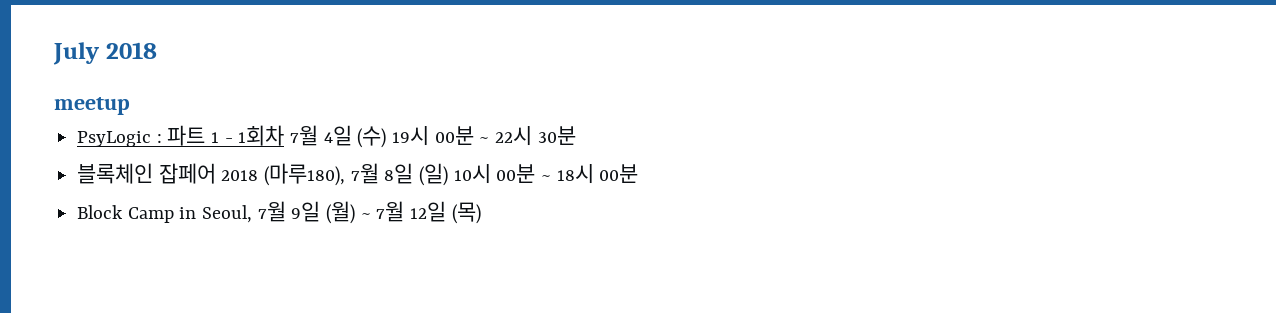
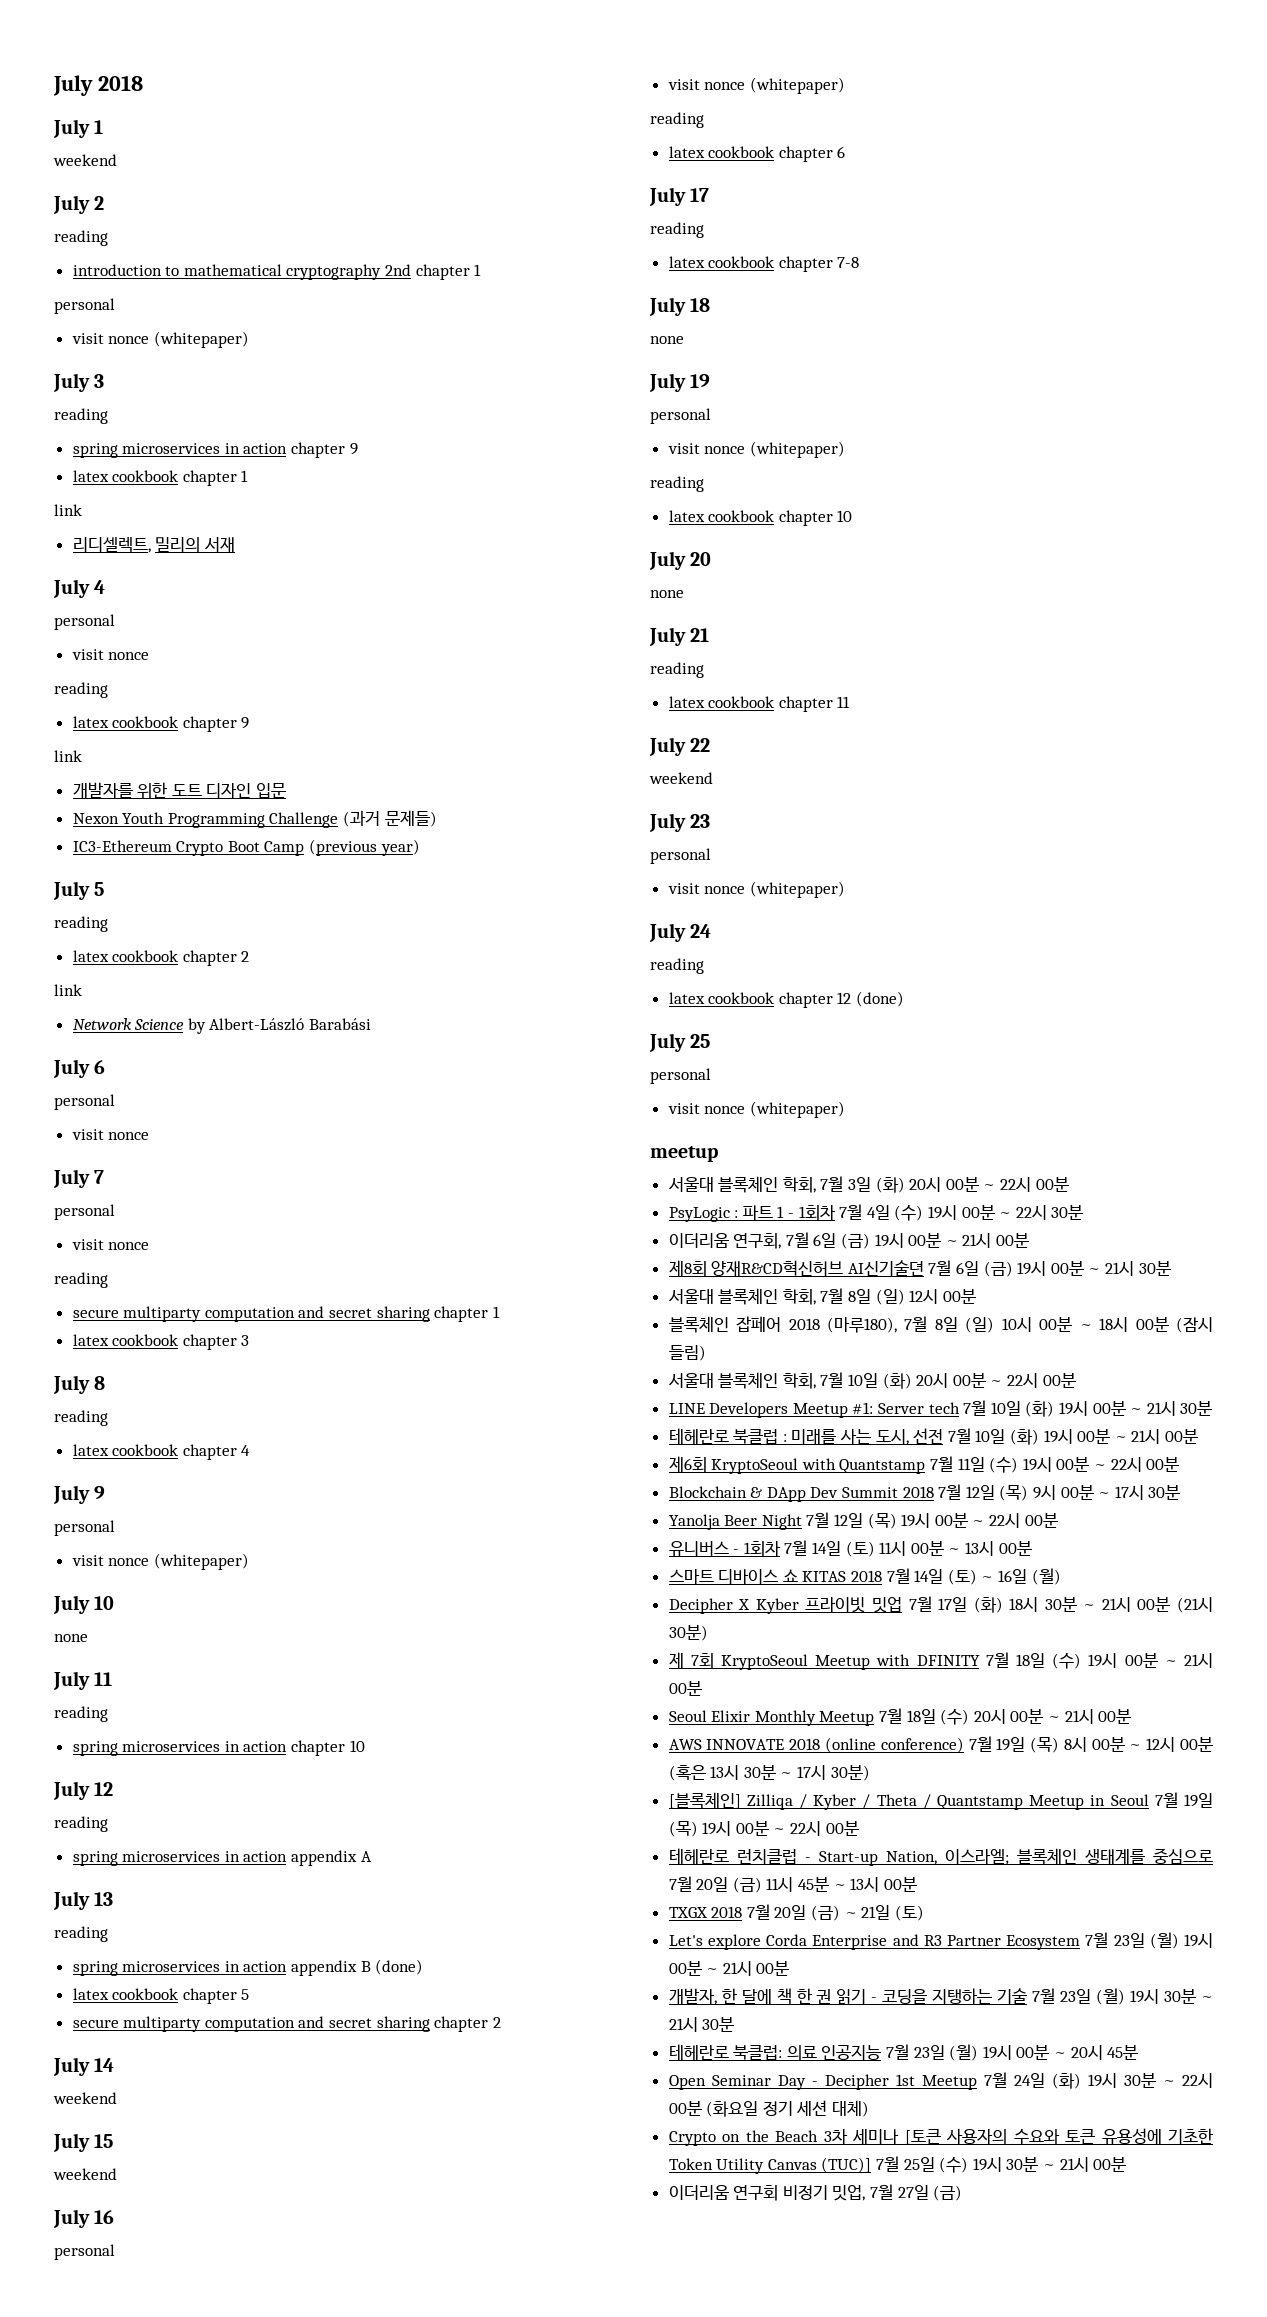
+ July 1
+ weekend
+ July 2
+ reading
+ introduction to mathematical cryptography 2nd chapter 1
+ personal
+ visit nonce (whitepaper)
+ July 3
+ reading
+ spring microservices in action chapter 9
+ latex cookbook chapter 1
+ link
+ 리디셀렉트, 밀리의 서재
+ July 4
+ personal
+ visit nonce
+ reading
+ latex cookbook chapter 9
+ link
+ 개발자를 위한 도트 디자인 입문
+ Nexon Youth Programming Challenge (과거 문제들)
+ IC3-Ethereum Crypto Boot Camp (previous year)
+ July 5
+ reading
+ latex cookbook chapter 2
+ link
+ Network Science by Albert-László Barabási
+ July 6
+ personal
+ visit nonce
+ July 7
+ personal
+ visit nonce
+ reading
+ secure multiparty computation and secret sharing chapter 1
+ latex cookbook chapter 3
+ July 8
+ reading
+ latex cookbook chapter 4
+ July 9
+ personal
+ visit nonce (whitepaper)
+ July 10
+ none
+ July 11
+ reading
+ spring microservices in action chapter 10
+ July 12
+ reading
+ spring microservices in action appendix A
+ July 13
+ reading
+ spring microservices in action appendix B (done)
+ latex cookbook chapter 5
+ secure multiparty computation and secret sharing chapter 2
+ July 14
+ weekend
+ July 15
+ weekend
+ July 16
+ personal
+ visit nonce (whitepaper)
+ reading
+ latex cookbook chapter 6
+ July 17
+ reading
+ latex cookbook chapter 7-8
+ July 18
+ none
+ July 19
+ personal
+ visit nonce (whitepaper)
+ reading
+ latex cookbook chapter 10
+ July 20
+ none
+ July 21
+ reading
+ latex cookbook chapter 11
+ July 22
+ weekend
+ July 23
+ personal
+ visit nonce (whitepaper)
+ July 24
+ reading
+ latex cookbook chapter 12 (done)
+ July 25
+ personal
+ visit nonce (whitepaper)
  meetup
+ 서울대 블록체인 학회, 7월 3일 (화) 20시 00분 ~ 22시 00분
+ 이더리움 연구회, 7월 6일 (금) 19시 00분 ~ 21시 00분
+ 제8회 양재R&CD혁신허브 AI신기술뎐 7월 6일 (금) 19시 00분 ~ 21시 30분
+ 서울대 블록체인 학회, 7월 8일 (일) 12시 00분
- 블록체인 잡페어 2018 (마루180), 7월 8일 (일) 10시 00분 ~ 18시 00분
- Block Camp in Seoul, 7월 9일 (월) ~ 7월 12일 (목)
+ 블록체인 잡페어 2018 (마루180), 7월 8일 (일) 10시 00분 ~ 18시 00분 (잠시 들림)
+ 서울대 블록체인 학회, 7월 10일 (화) 20시 00분 ~ 22시 00분
+ LINE Developers Meetup #1: Server tech 7월 10일 (화) 19시 00분 ~ 21시 30분
+ 테헤란로 북클럽 : 미래를 사는 도시, 선전 7월 10일 (화) 19시 00분 ~ 21시 00분
+ 제6회 KryptoSeoul with Quantstamp 7월 11일 (수) 19시 00분 ~ 22시 00분
+ Blockchain & DApp Dev Summit 2018 7월 12일 (목) 9시 00분 ~ 17시 30분
+ Yanolja Beer Night 7월 12일 (목) 19시 00분 ~ 22시 00분
+ 유니버스 - 1회차 7월 14일 (토) 11시 00분 ~ 13시 00분
+ 스마트 디바이스 쇼 KITAS 2018 7월 14일 (토) ~ 16일 (월)
+ Decipher X Kyber 프라이빗 밋업 7월 17일 (화) 18시 30분 ~ 21시 00분 (21시 30분)
+ 제 7회 KryptoSeoul Meetup with DFINITY 7월 18일 (수) 19시 00분 ~ 21시 00분
+ Seoul Elixir Monthly Meetup 7월 18일 (수) 20시 00분 ~ 21시 00분
+ AWS INNOVATE 2018 (online conference) 7월 19일 (목) 8시 00분 ~ 12시 00분 (혹은 13시 30분 ~ 17시 30분)
+ [블록체인] Zilliqa / Kyber / Theta / Quantstamp Meetup in Seoul 7월 19일 (목) 19시 00분 ~ 22시 00분
+ 테헤란로 런치클럽 - Start-up Nation, 이스라엘; 블록체인 생태계를 중심으로 7월 20일 (금) 11시 45분 ~ 13시 00분
+ TXGX 2018 7월 20일 (금) ~ 21일 (토)
+ Let's explore Corda Enterprise and R3 Partner Ecosystem 7월 23일 (월) 19시 00분 ~ 21시 00분
+ 개발자, 한 달에 책 한 권 읽기 - 코딩을 지탱하는 기술 7월 23일 (월) 19시 30분 ~ 21시 30분
+ 테헤란로 북클럽: 의료 인공지능 7월 23일 (월) 19시 00분 ~ 20시 45분
+ Open Seminar Day - Decipher 1st Meetup 7월 24일 (화) 19시 30분 ~ 22시 00분 (화요일 정기 세션 대체)
+ Crypto on the Beach 3차 세미나 [토큰 사용자의 수요와 토큰 유용성에 기초한 Token Utility Canvas (TUC)] 7월 25일 (수) 19시 30분 ~ 21시 00분
+ 이더리움 연구회 비정기 밋업, 7월 27일 (금)

